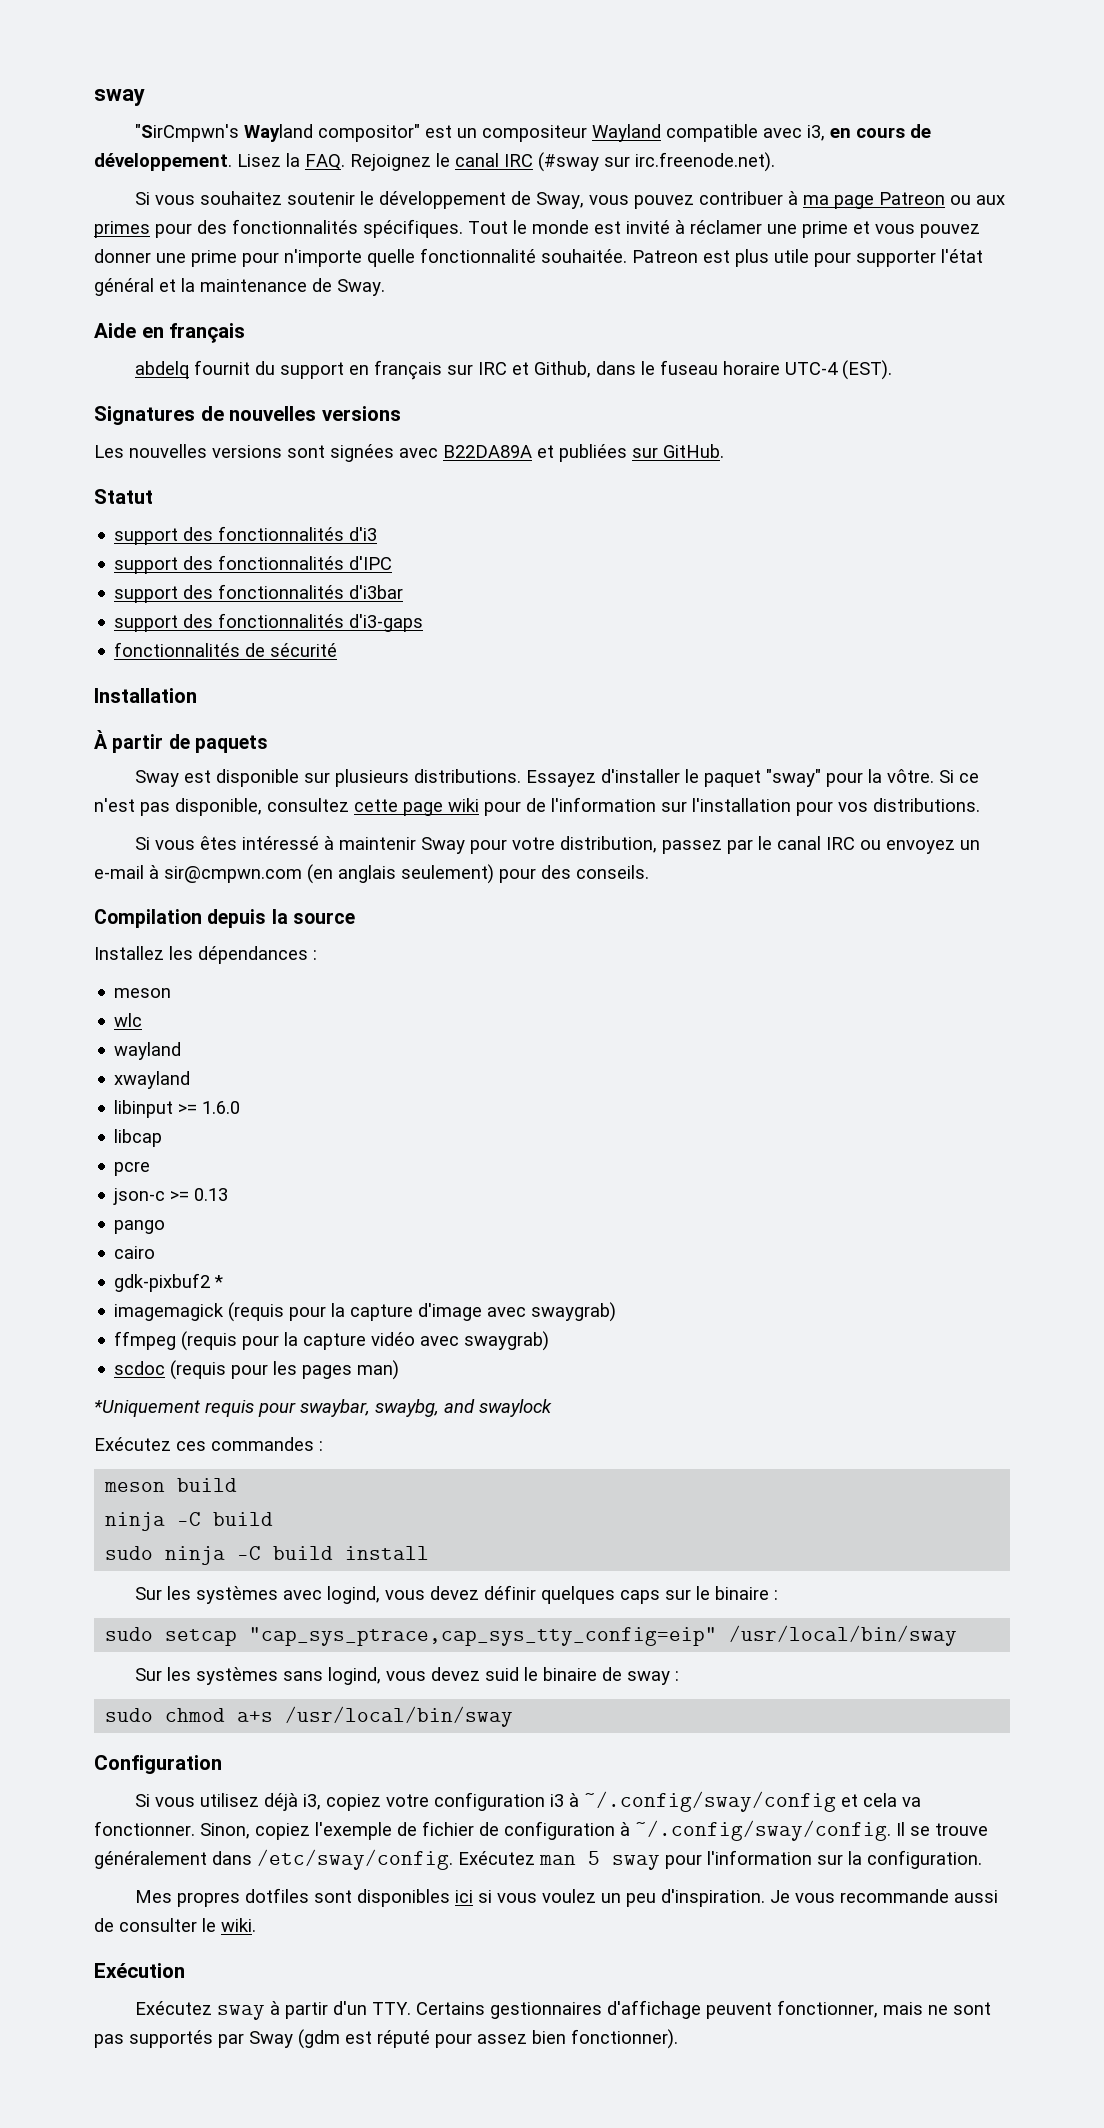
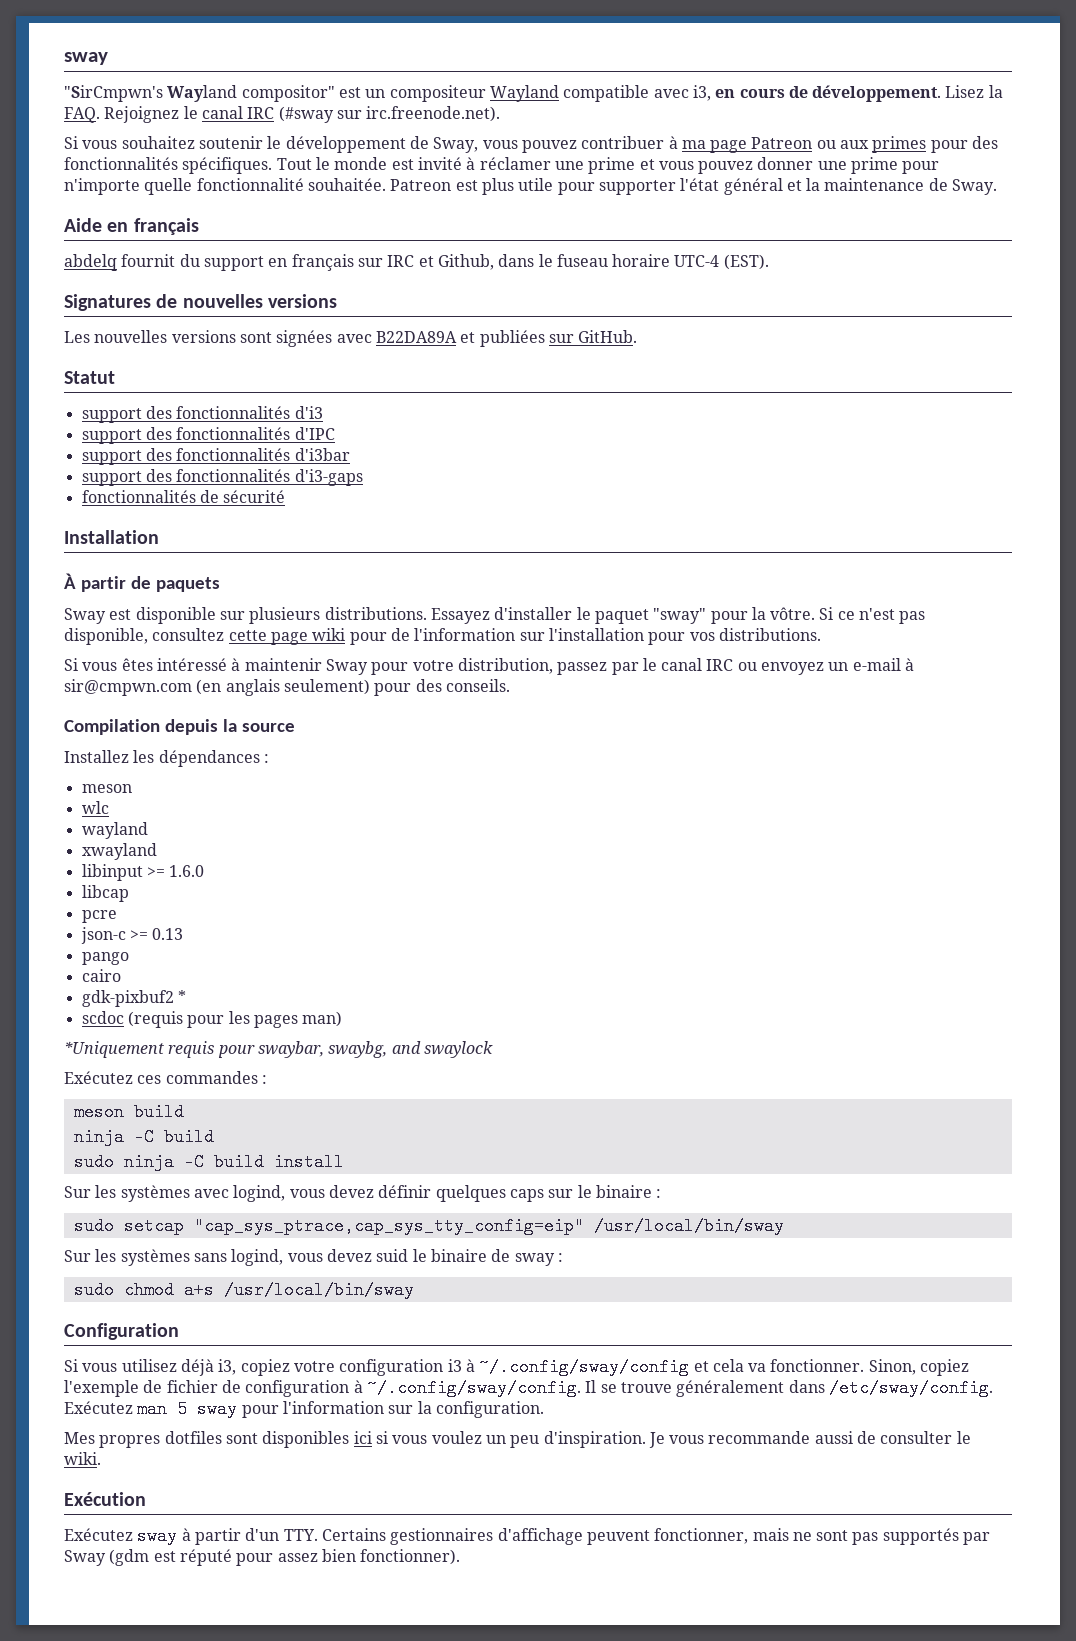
- imagemagick (requis pour la capture d'image avec swaygrab)
- ffmpeg (requis pour la capture vidéo avec swaygrab)

